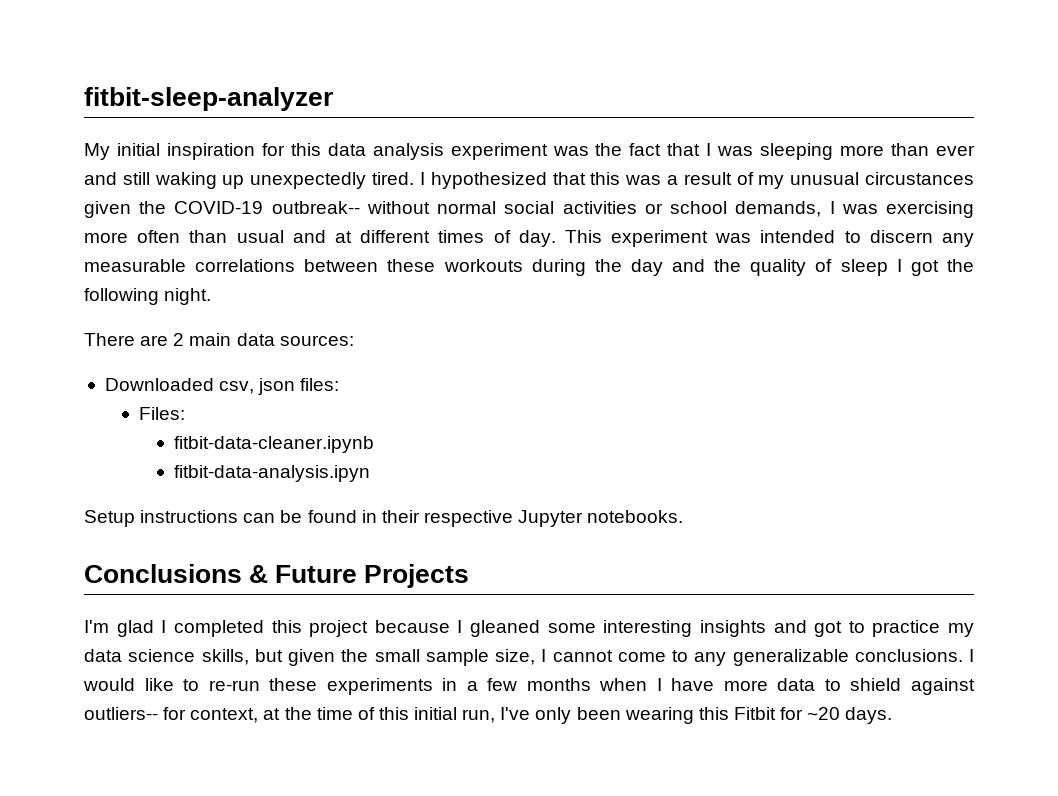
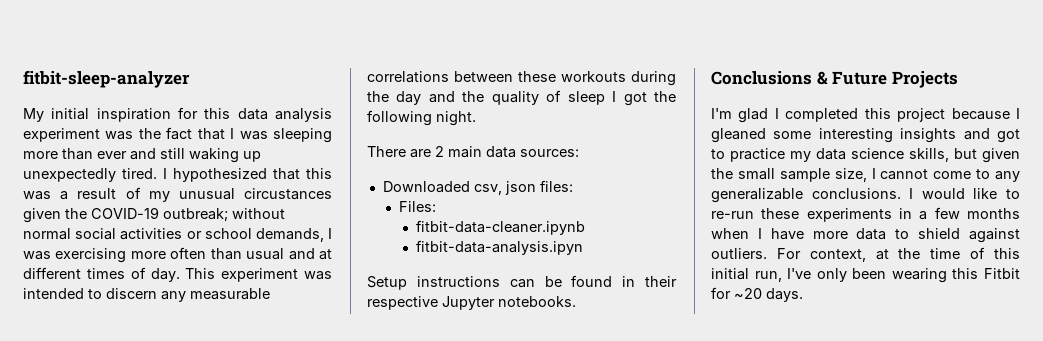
- I hypothesized that this was a result of my unusual circustances given the COVID-19 outbreak-- without normal social activities or school demands, I was exercising more often than usual and at different times of day.
+ I hypothesized that this was a result of my unusual circustances given the COVID-19 outbreak; without normal social activities or school demands, I was exercising more often than usual and at different times of day.
- I would like to re-run these experiments in a few months when I have more data to shield against outliers-- for context, at the time of this initial run, I've only been wearing this Fitbit for ~20 days.
+ I would like to re-run these experiments in a few months when I have more data to shield against outliers. For context, at the time of this initial run, I've only been wearing this Fitbit for ~20 days.

